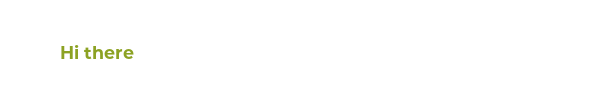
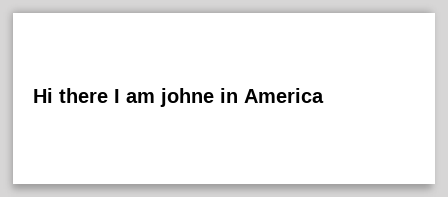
- Hi there
+ Hi there I am johne in America

